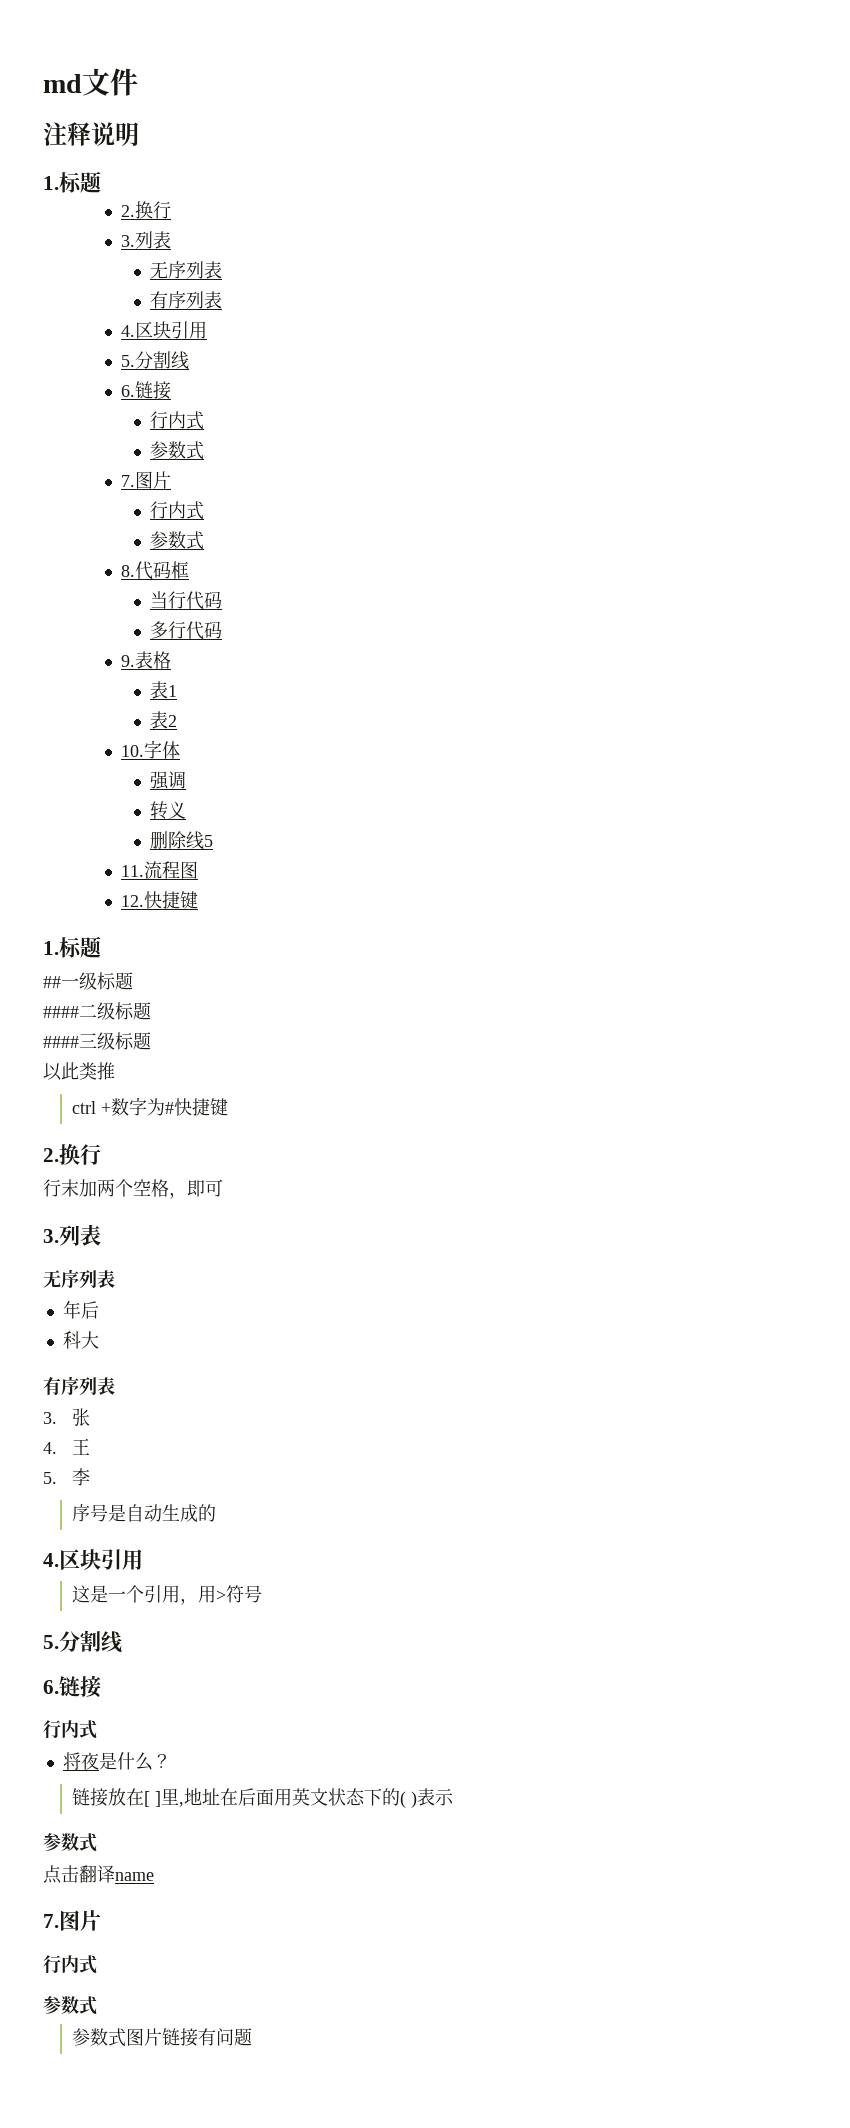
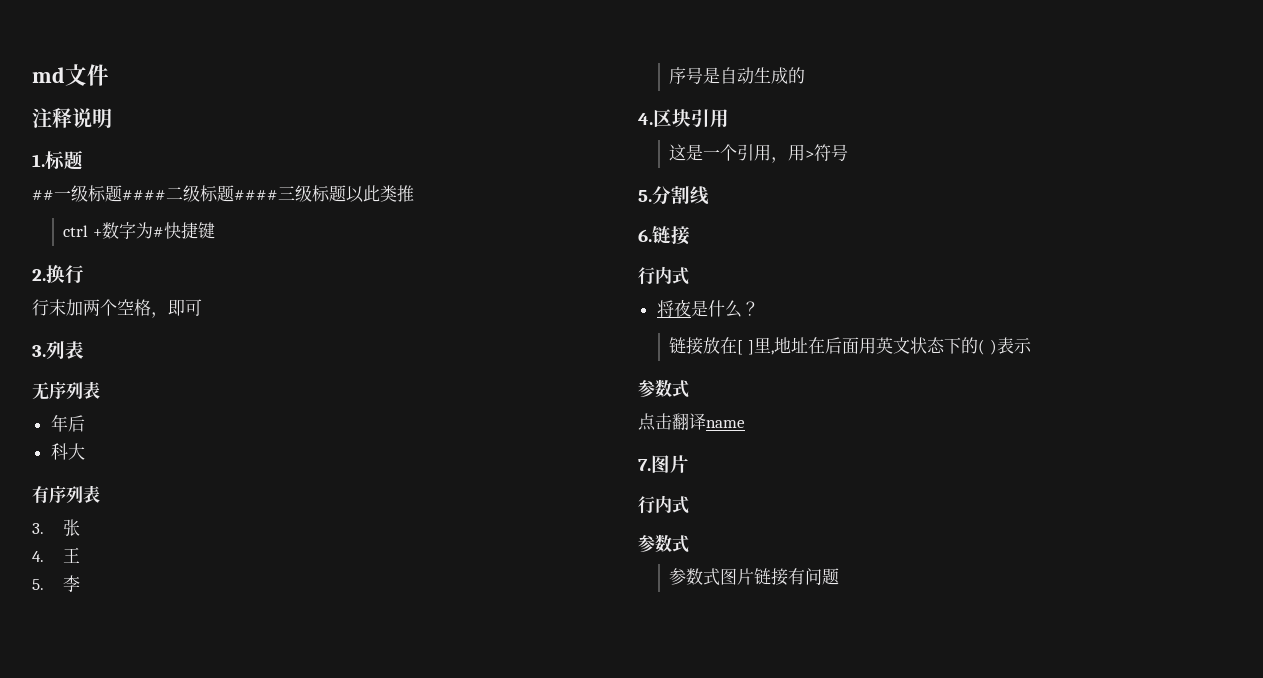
  注释说明
- 1.标题
- 2.换行
- 3.列表
- 无序列表
- 有序列表
- 4.区块引用
- 5.分割线
- 6.链接
- 行内式
- 参数式
- 7.图片
- 行内式
- 参数式
- 8.代码框
- 当行代码
- 多行代码
- 9.表格
- 表1
- 表2
- 10.字体
- 强调
- 转义
- 删除线5
- 11.流程图
- 12.快捷键
- ##一级标题
- ####二级标题
- ####三级标题
- 以此类推
+ ##一级标题####二级标题####三级标题以此类推

